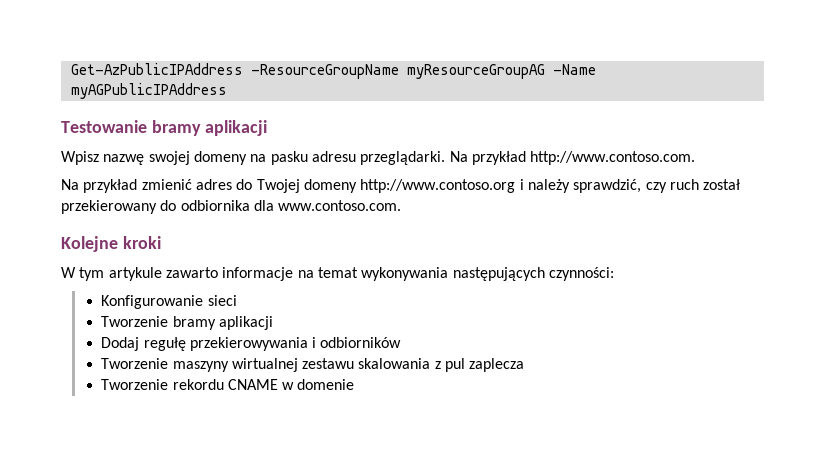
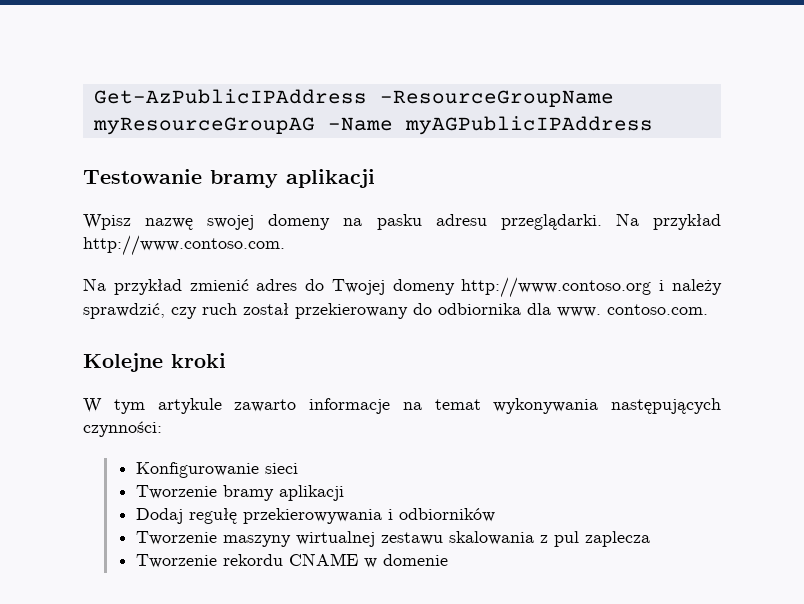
- Na przykład zmienić adres do Twojej domeny http://www.contoso.org i należy sprawdzić, czy ruch został przekierowany do odbiornika dla www.contoso.com.
+ Na przykład zmienić adres do Twojej domeny http://www.contoso.org i należy sprawdzić, czy ruch został przekierowany do odbiornika dla www. contoso.com.

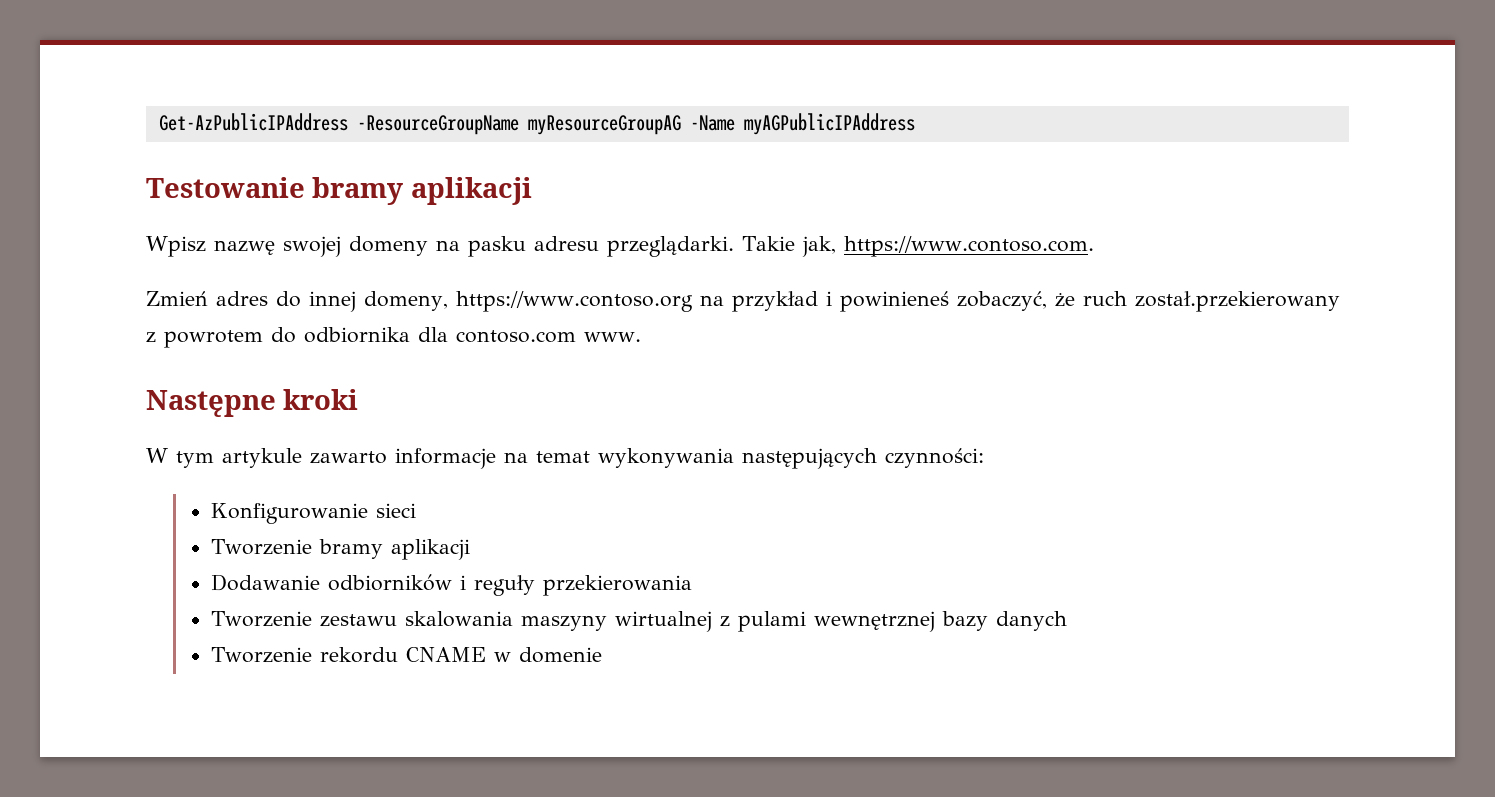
- Na przykład http://www.contoso.com.
- Na przykład zmienić adres do Twojej domeny http://www.contoso.org i należy sprawdzić, czy ruch został przekierowany do odbiornika dla www. contoso.com.
- Kolejne kroki
+ Takie jak, https://www.contoso.com.
+ Zmień adres do innej domeny, https://www.contoso.org na przykład i powinieneś zobaczyć, że ruch został.przekierowany z powrotem do odbiornika dla contoso.com www.
+ Następne kroki
- Dodaj regułę przekierowywania i odbiorników
- Tworzenie maszyny wirtualnej zestawu skalowania z pul zaplecza
+ Dodawanie odbiorników i reguły przekierowania
+ Tworzenie zestawu skalowania maszyny wirtualnej z pulami wewnętrznej bazy danych

